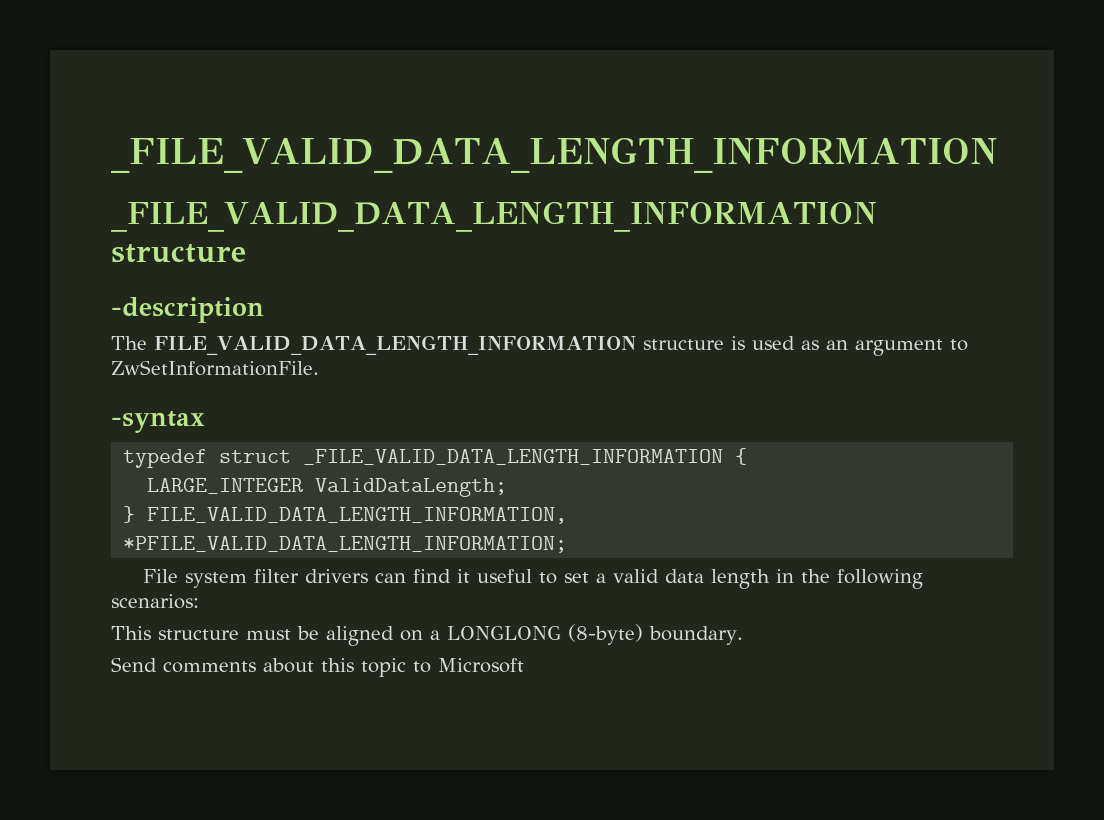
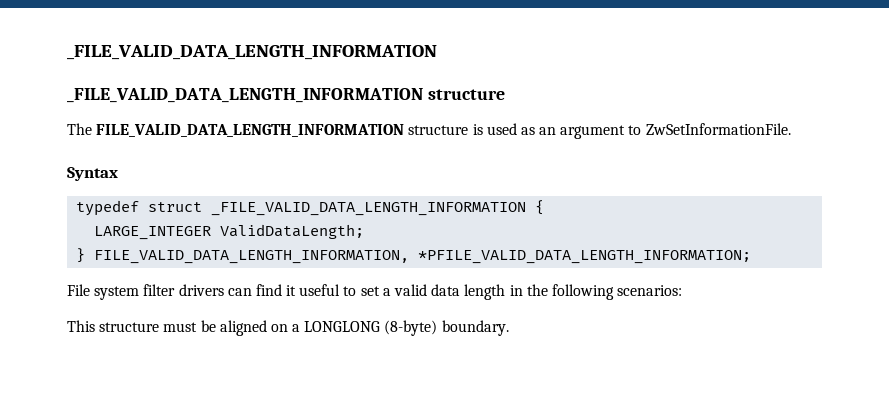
- -description
- -syntax
+ Syntax
- Send comments about this topic to Microsoft

